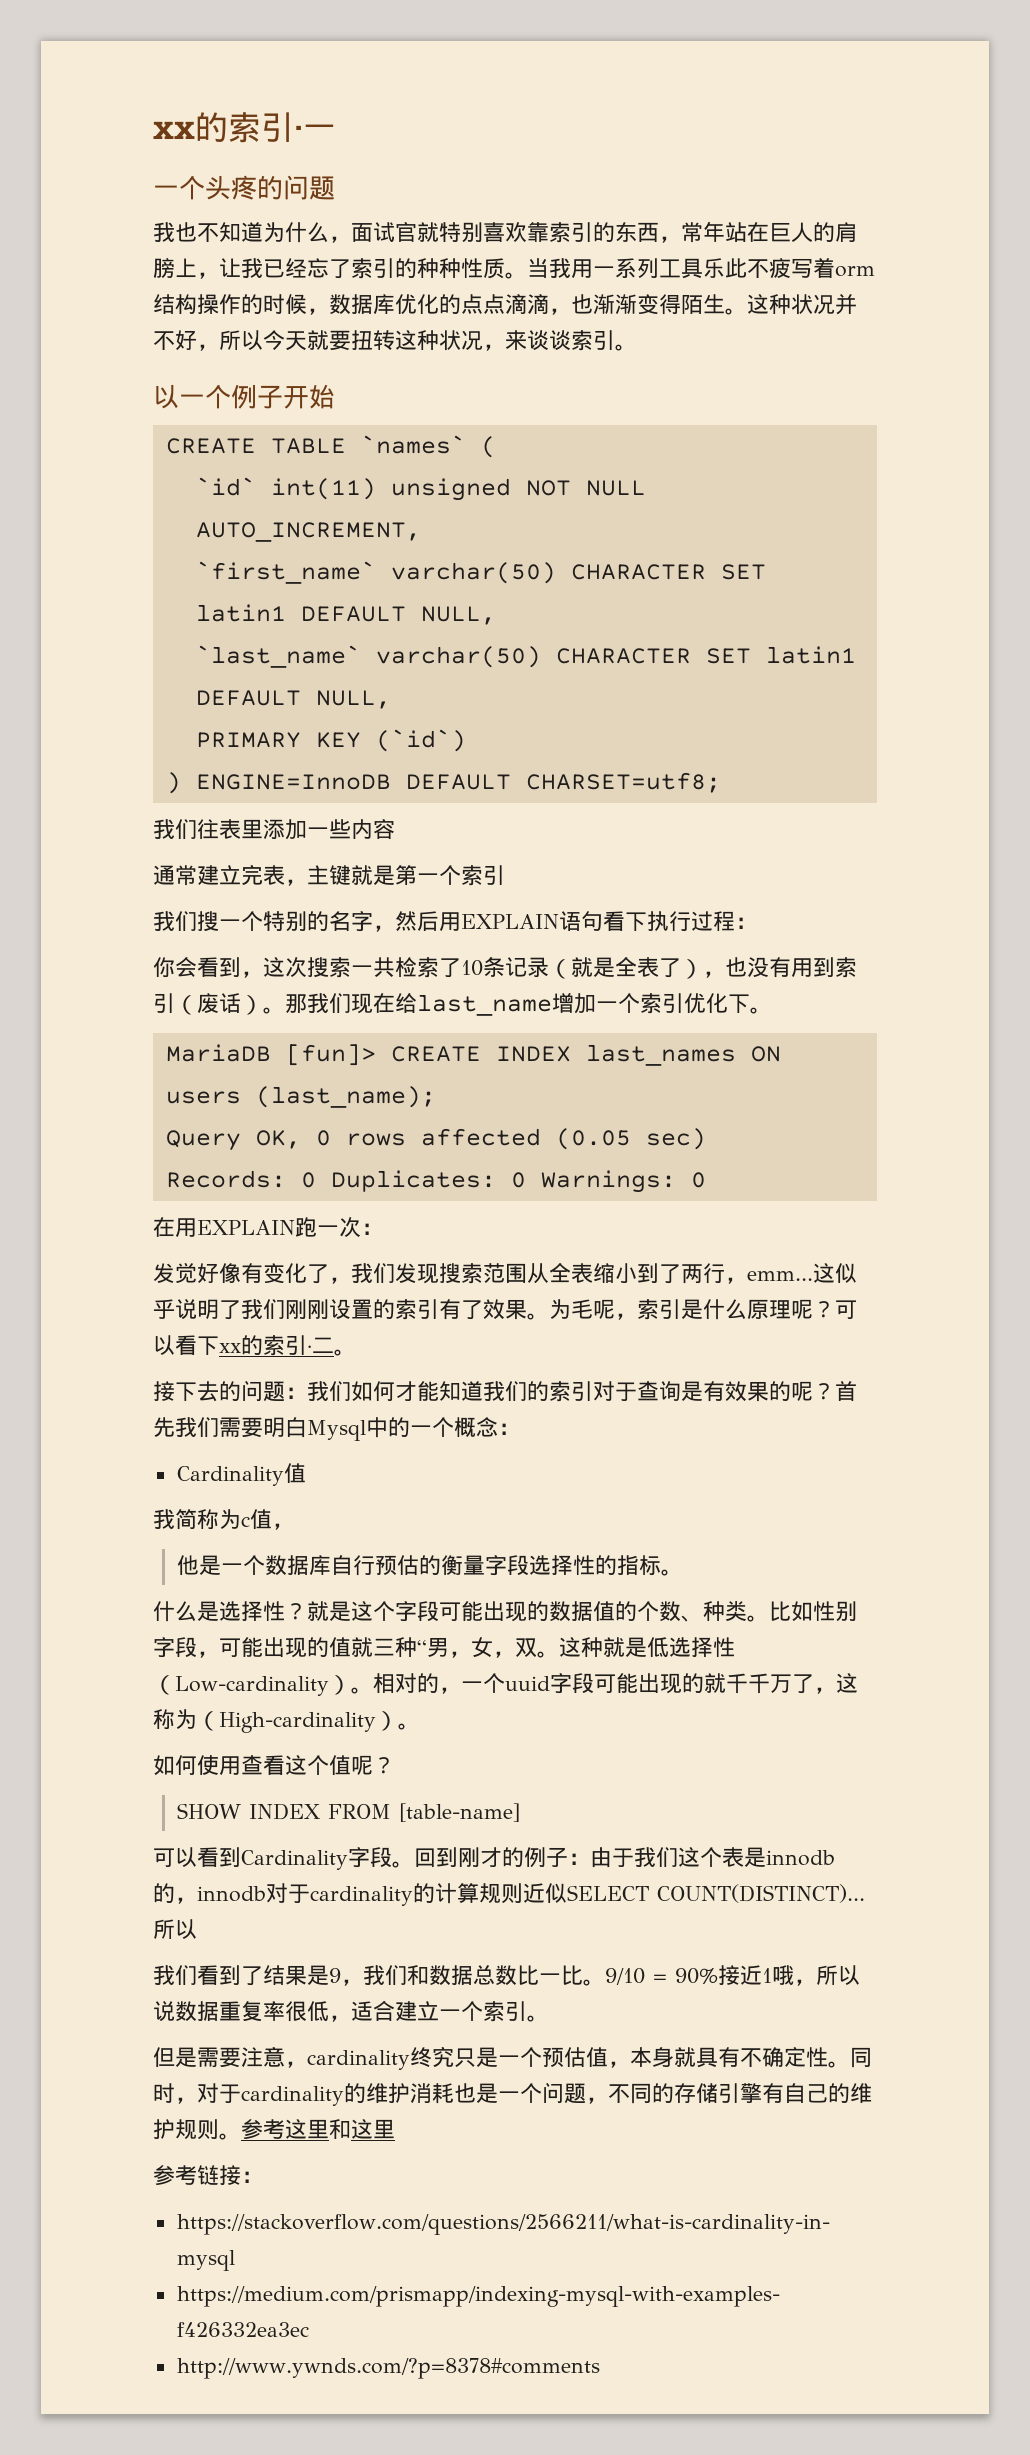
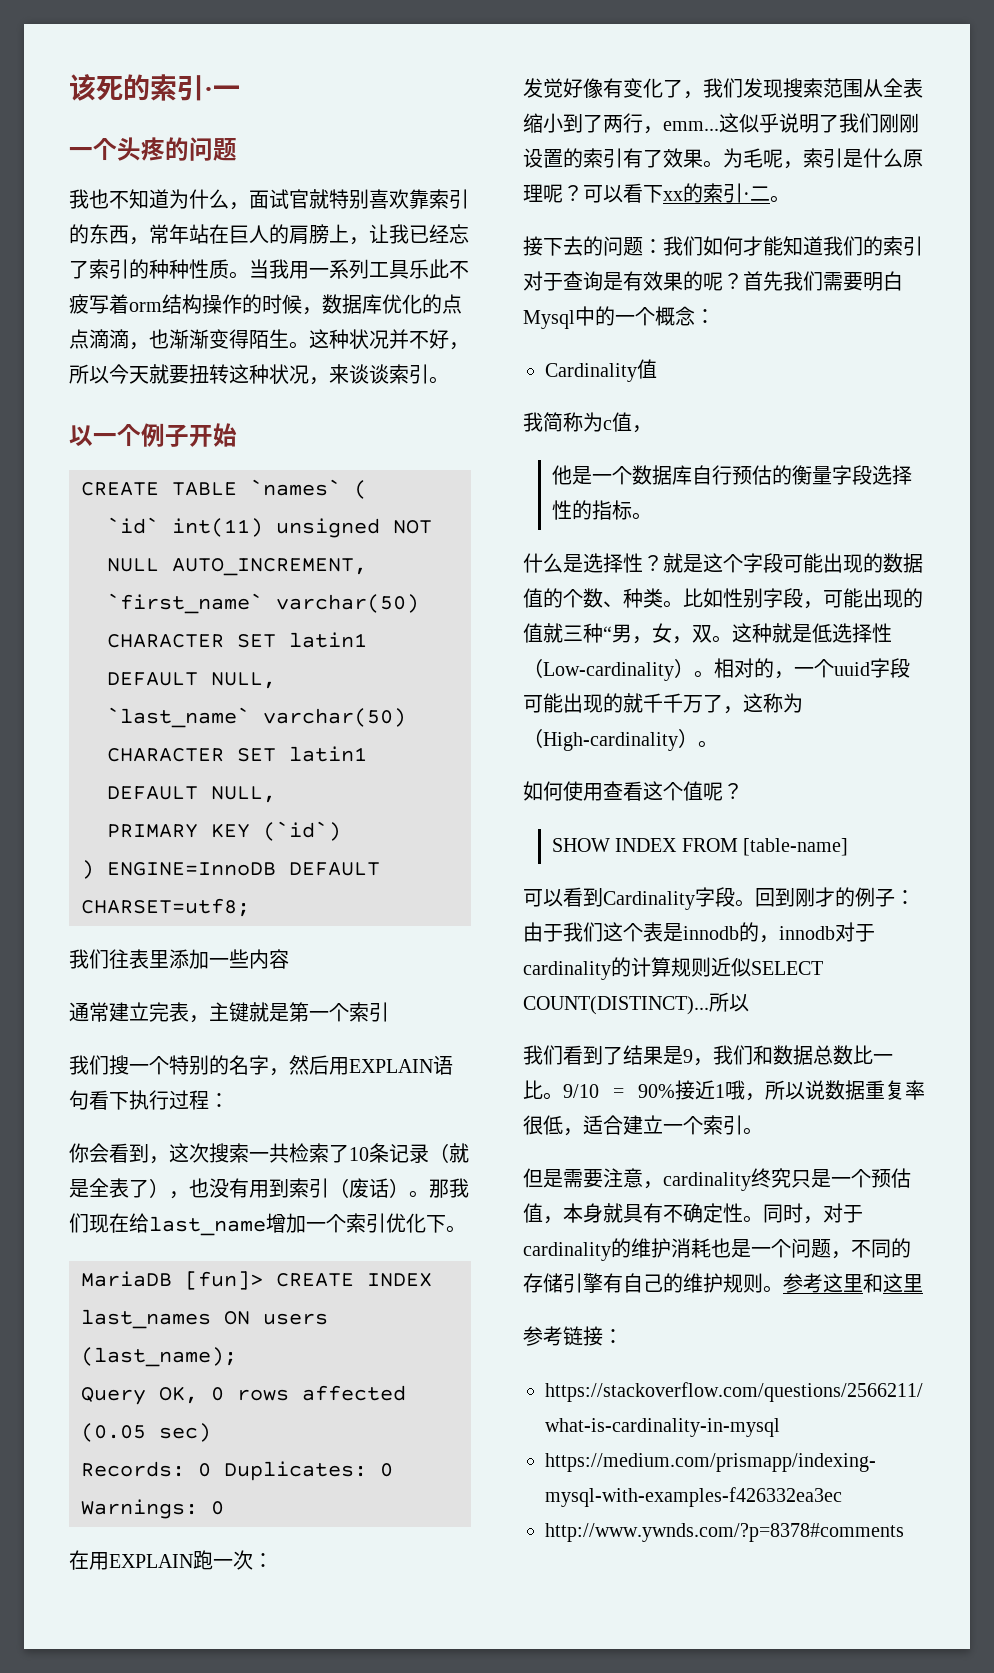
- xx的索引·一
+ 该死的索引·一

